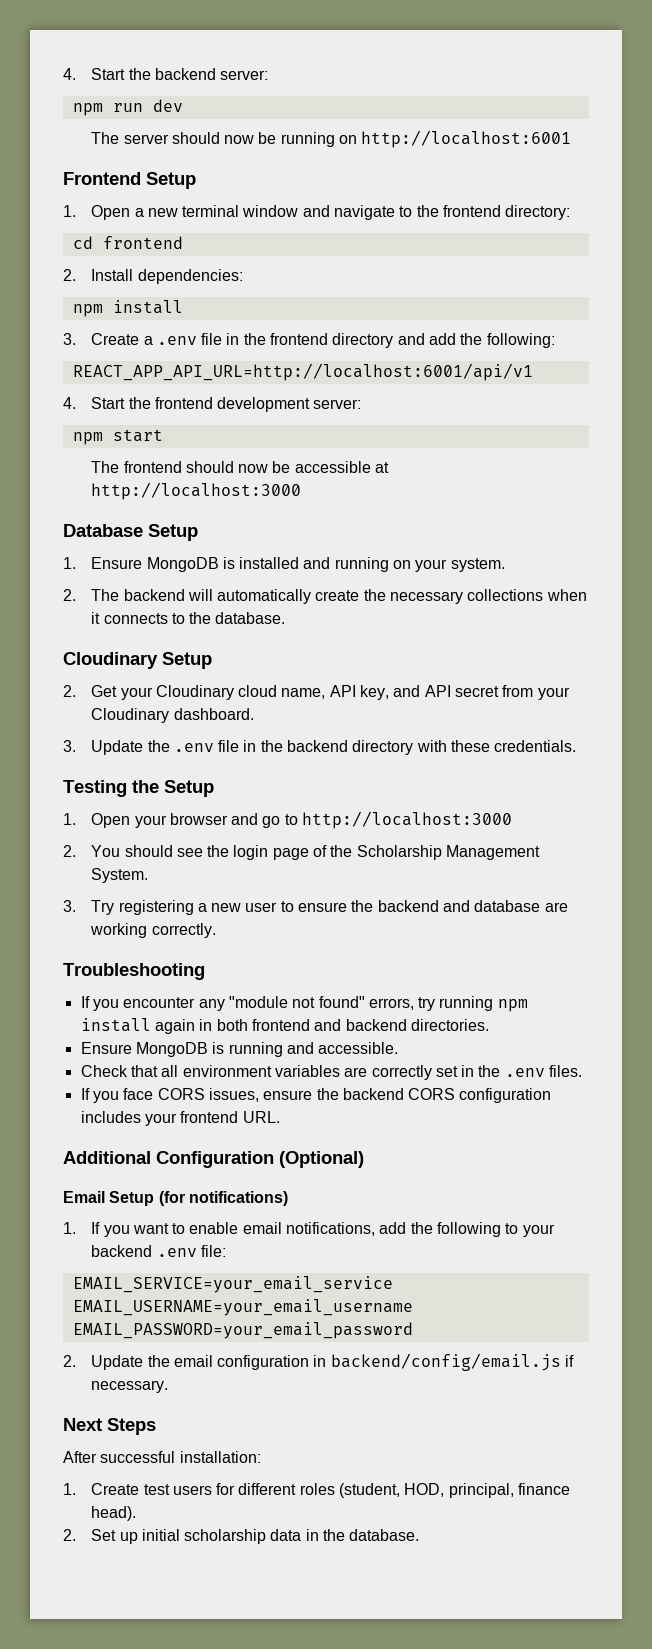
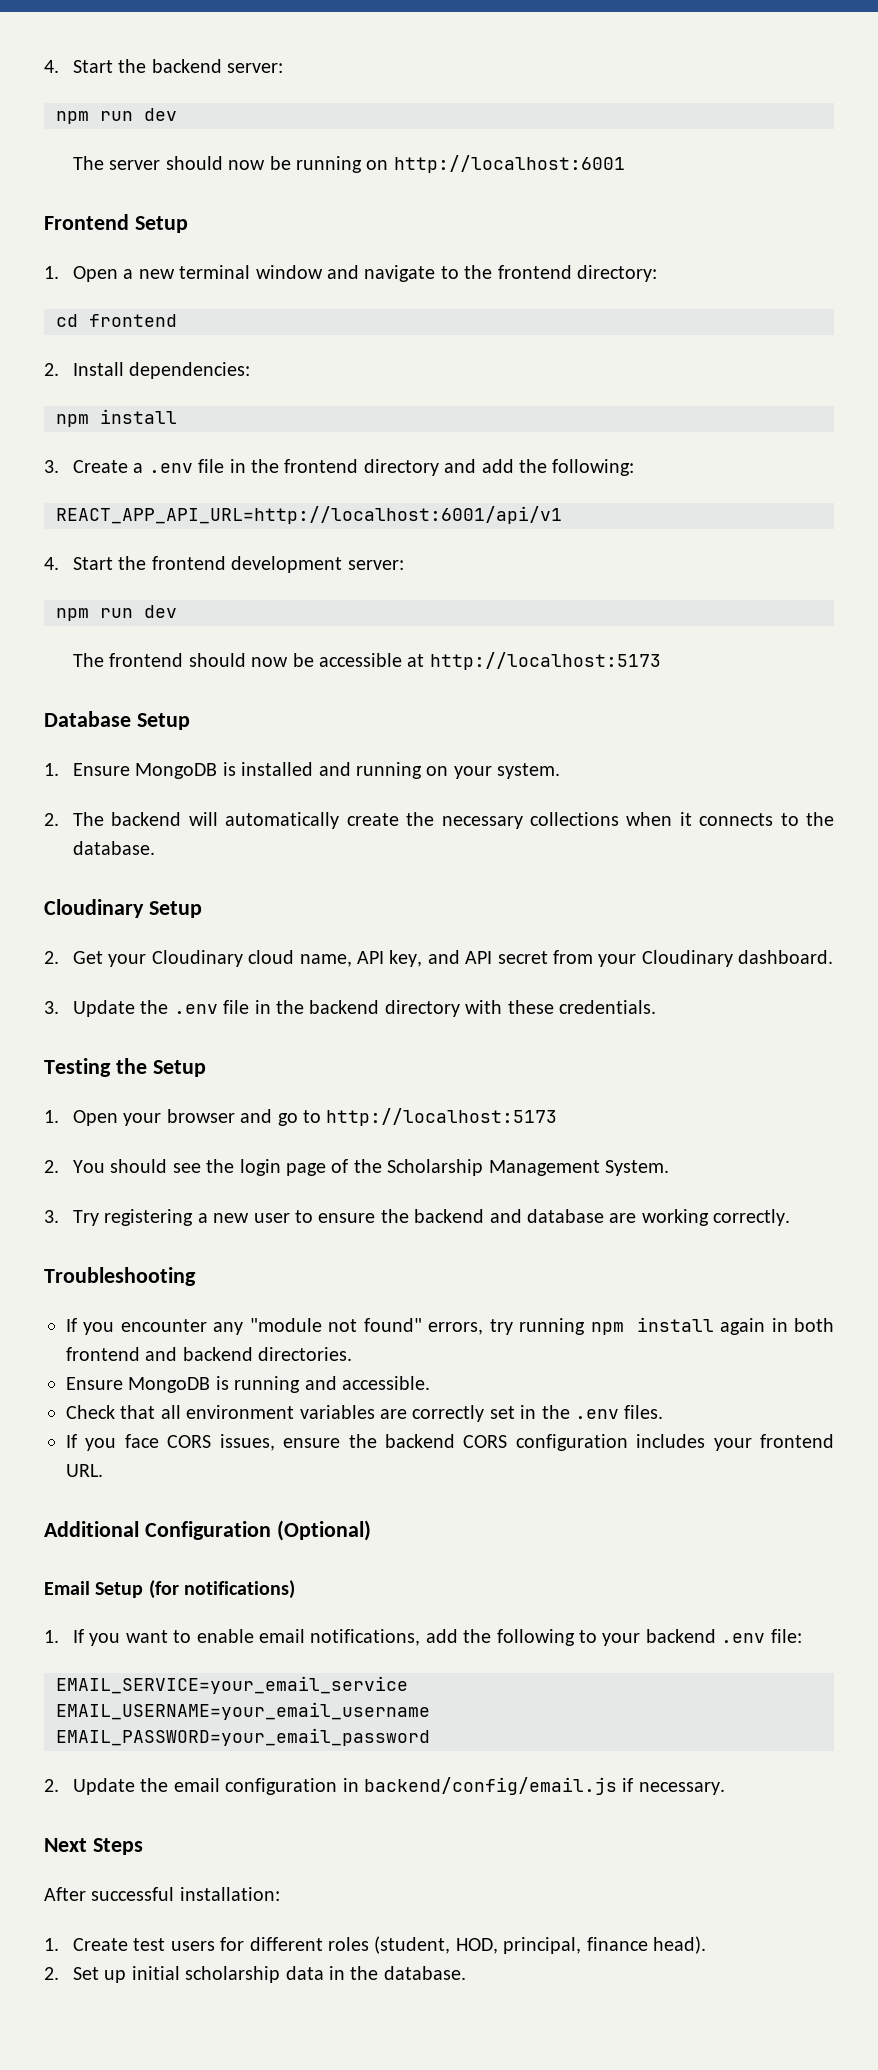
  4. Start the frontend development server:
- npm start
+ npm run dev
- The frontend should now be accessible at http://localhost:3000
+ The frontend should now be accessible at http://localhost:5173
- 1. Open your browser and go to http://localhost:3000
+ 1. Open your browser and go to http://localhost:5173

